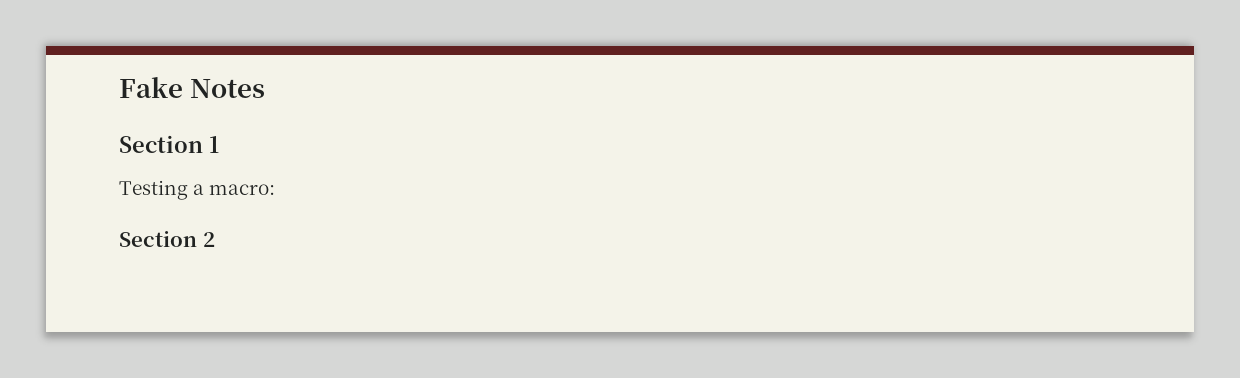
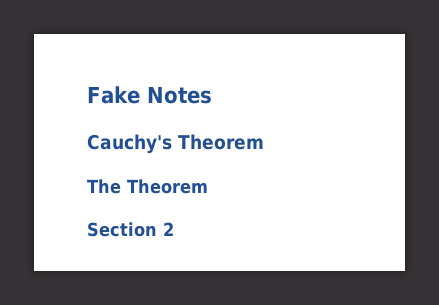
- Section 1
- Testing a macro:
+ Cauchy's Theorem
+ The Theorem

